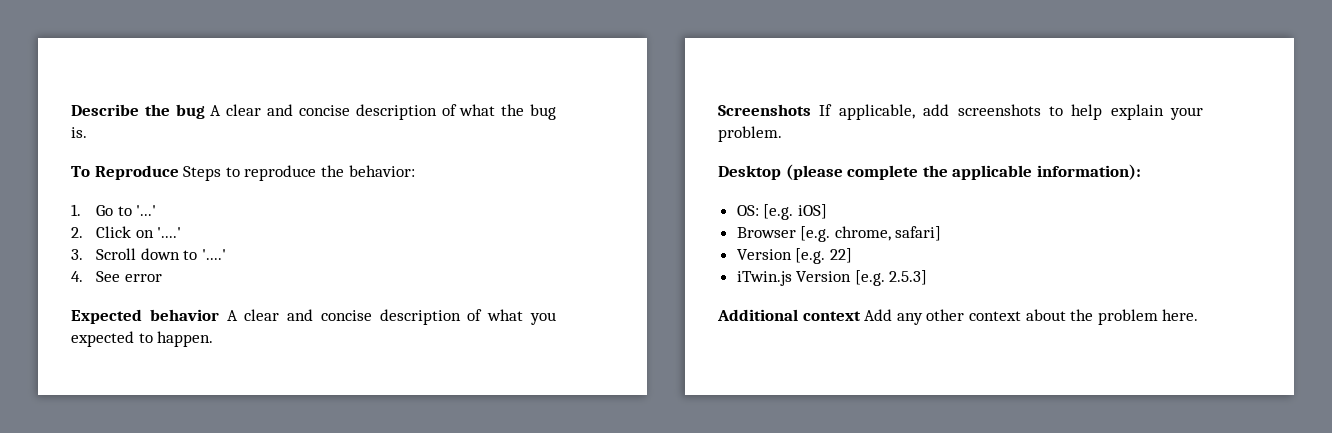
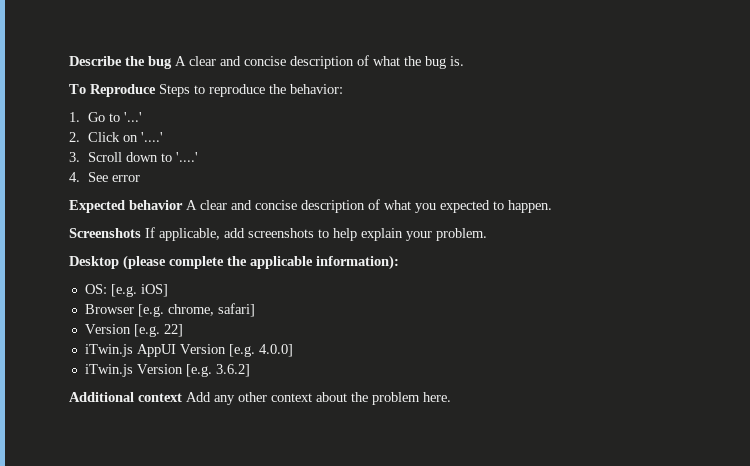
- iTwin.js Version [e.g. 2.5.3]
+ iTwin.js AppUI Version [e.g. 4.0.0]
+ iTwin.js Version [e.g. 3.6.2]

